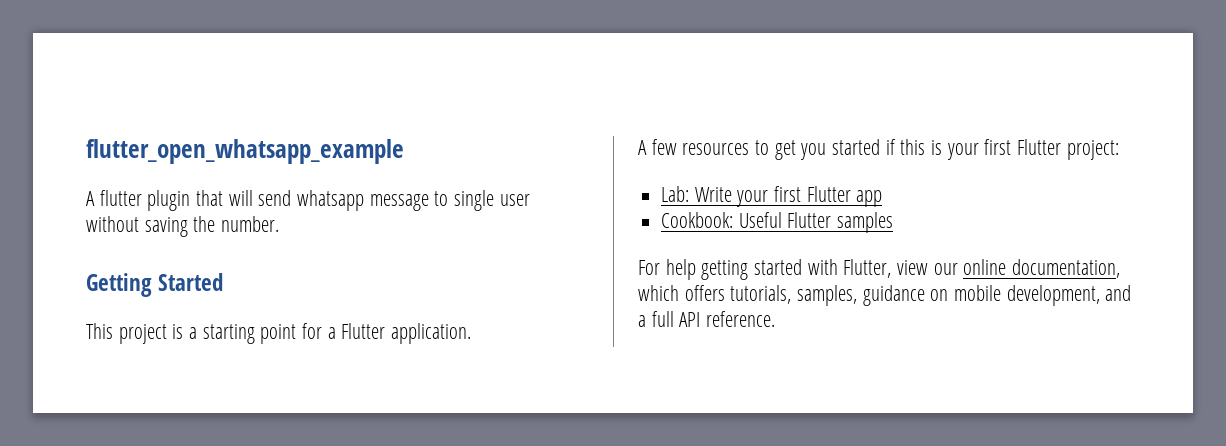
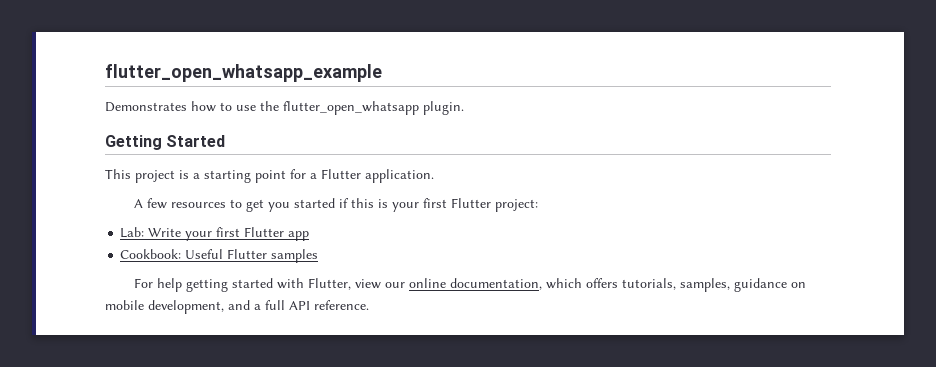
- A flutter plugin that will send whatsapp message to single user without saving the number.
+ Demonstrates how to use the flutter_open_whatsapp plugin.

